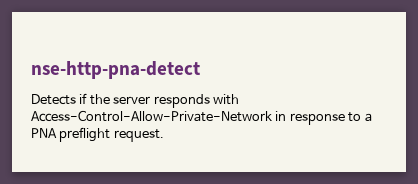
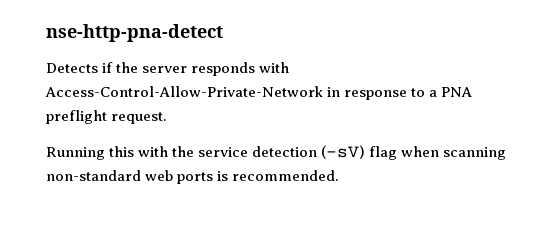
+ Running this with the service detection (-sV) flag when scanning non-standard web ports is recommended.

